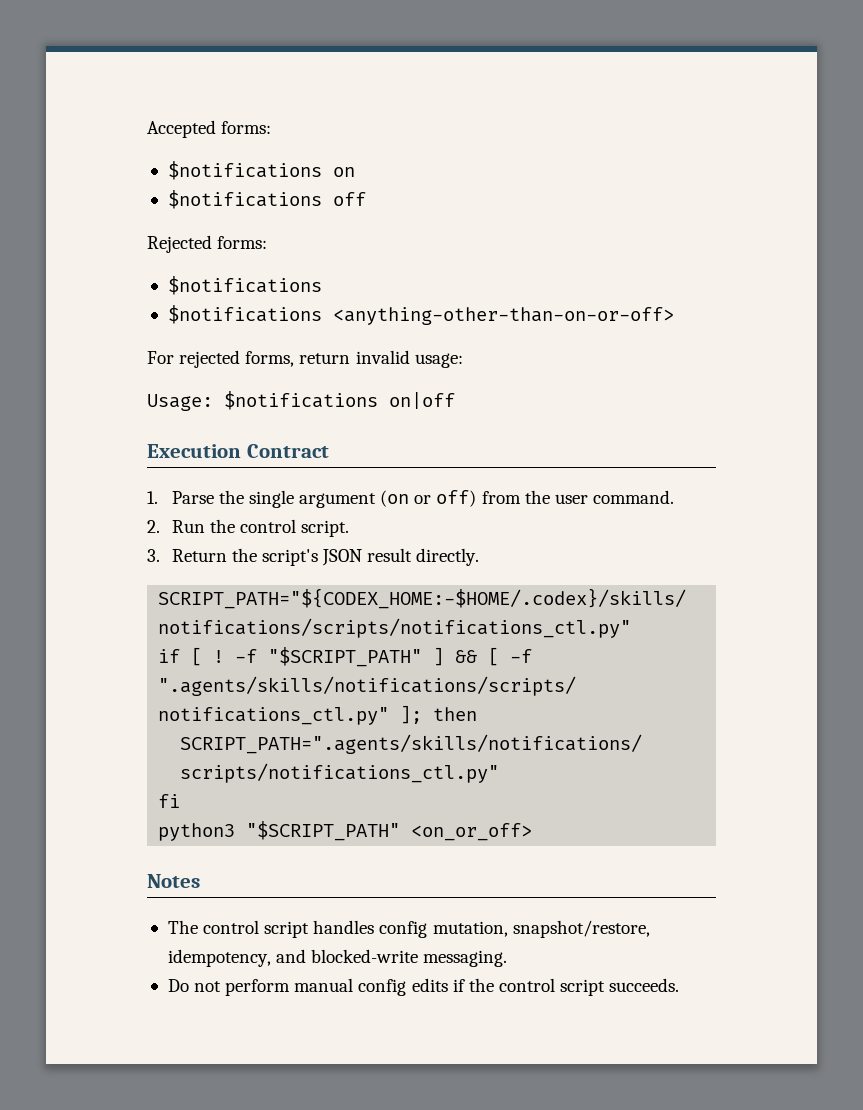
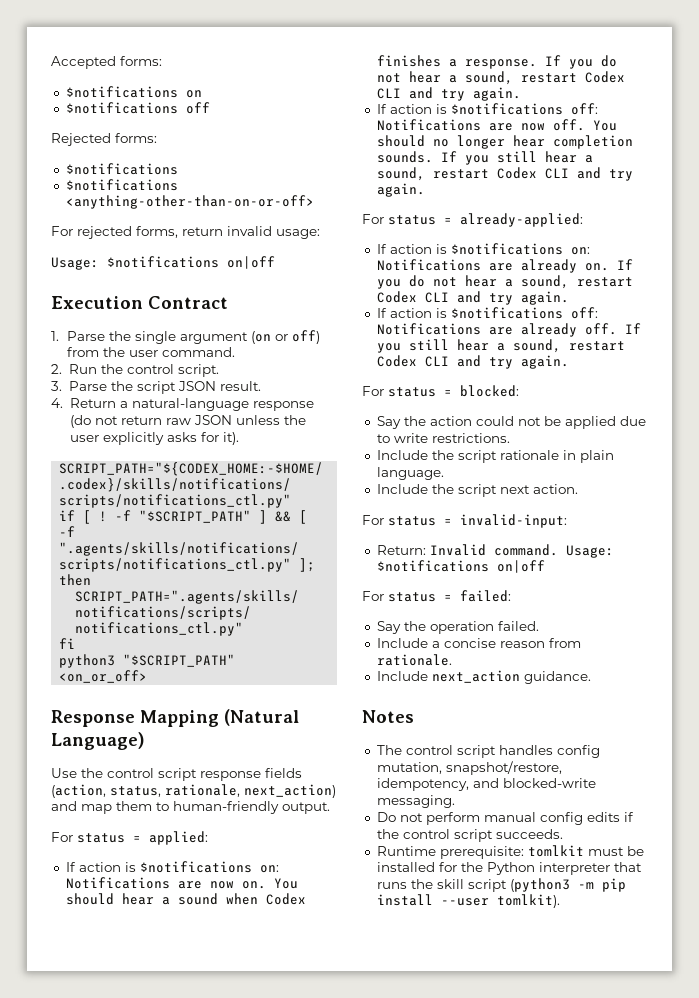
- 3. Return the script's JSON result directly.
+ 3. Parse the script JSON result.
+ 4. Return a natural-language response (do not return raw JSON unless the user explicitly asks for it).
+ Response Mapping (Natural Language)
+ Use the control script response fields (action, status, rationale, next_action) and map them to human-friendly output.
+ For status = applied:
+ If action is $notifications on: Notifications are now on. You should hear a sound when Codex finishes a response. If you do not hear a sound, restart Codex CLI and try again.
+ If action is $notifications off: Notifications are now off. You should no longer hear completion sounds. If you still hear a sound, restart Codex CLI and try again.
+ For status = already-applied:
+ If action is $notifications on: Notifications are already on. If you do not hear a sound, restart Codex CLI and try again.
+ If action is $notifications off: Notifications are already off. If you still hear a sound, restart Codex CLI and try again.
+ For status = blocked:
+ Say the action could not be applied due to write restrictions.
+ Include the script rationale in plain language.
+ Include the script next action.
+ For status = invalid-input:
+ Return: Invalid command. Usage: $notifications on|off
+ For status = failed:
+ Say the operation failed.
+ Include a concise reason from rationale.
+ Include next_action guidance.
+ Runtime prerequisite: tomlkit must be installed for the Python interpreter that runs the skill script (python3 -m pip install --user tomlkit).

